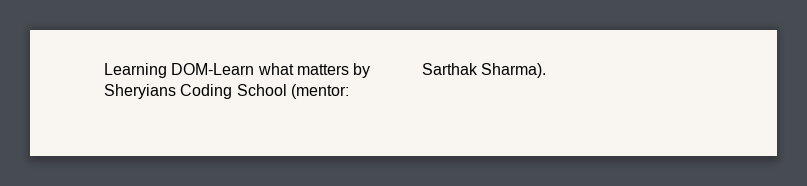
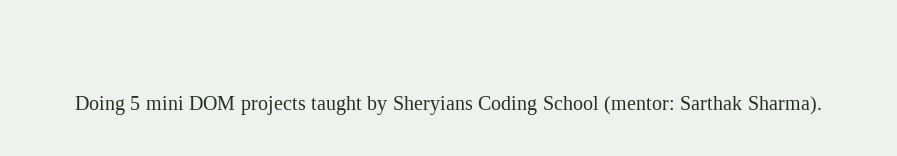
- Learning DOM-Learn what matters by Sheryians Coding School (mentor: Sarthak Sharma).
+ Doing 5 mini DOM projects taught by Sheryians Coding School (mentor: Sarthak Sharma).

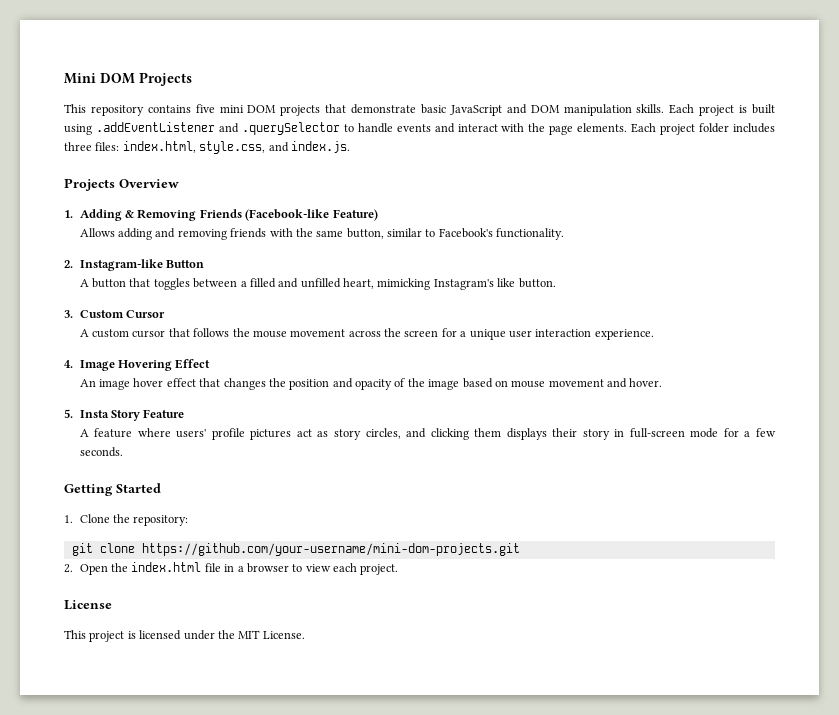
- Doing 5 mini DOM projects taught by Sheryians Coding School (mentor: Sarthak Sharma).
+ Mini DOM Projects
+ This repository contains five mini DOM projects that demonstrate basic JavaScript and DOM manipulation skills. Each project is built using .addEventListener and .querySelector to handle events and interact with the page elements. Each project folder includes three files: index.html, style.css, and index.js.
+ Projects Overview
+ 1. Adding & Removing Friends (Facebook-like Feature)
+ Allows adding and removing friends with the same button, similar to Facebook's functionality.
+ 2. Instagram-like Button
+ A button that toggles between a filled and unfilled heart, mimicking Instagram's like button.
+ 3. Custom Cursor
+ A custom cursor that follows the mouse movement across the screen for a unique user interaction experience.
+ 4. Image Hovering Effect
+ An image hover effect that changes the position and opacity of the image based on mouse movement and hover.
+ 5. Insta Story Feature
+ A feature where users' profile pictures act as story circles, and clicking them displays their story in full-screen mode for a few seconds.
+ Getting Started
+ 1. Clone the repository:
+ git clone https://github.com/your-username/mini-dom-projects.git
+ 2. Open the index.html file in a browser to view each project.
+ License
+ This project is licensed under the MIT License.

